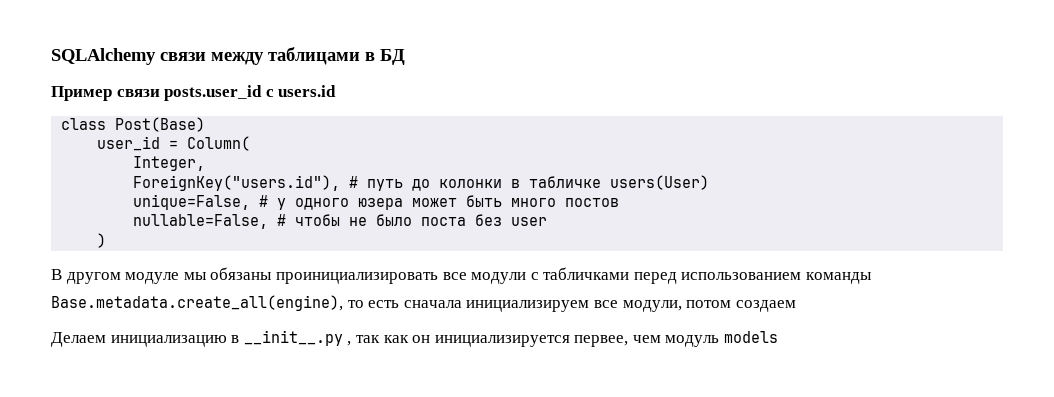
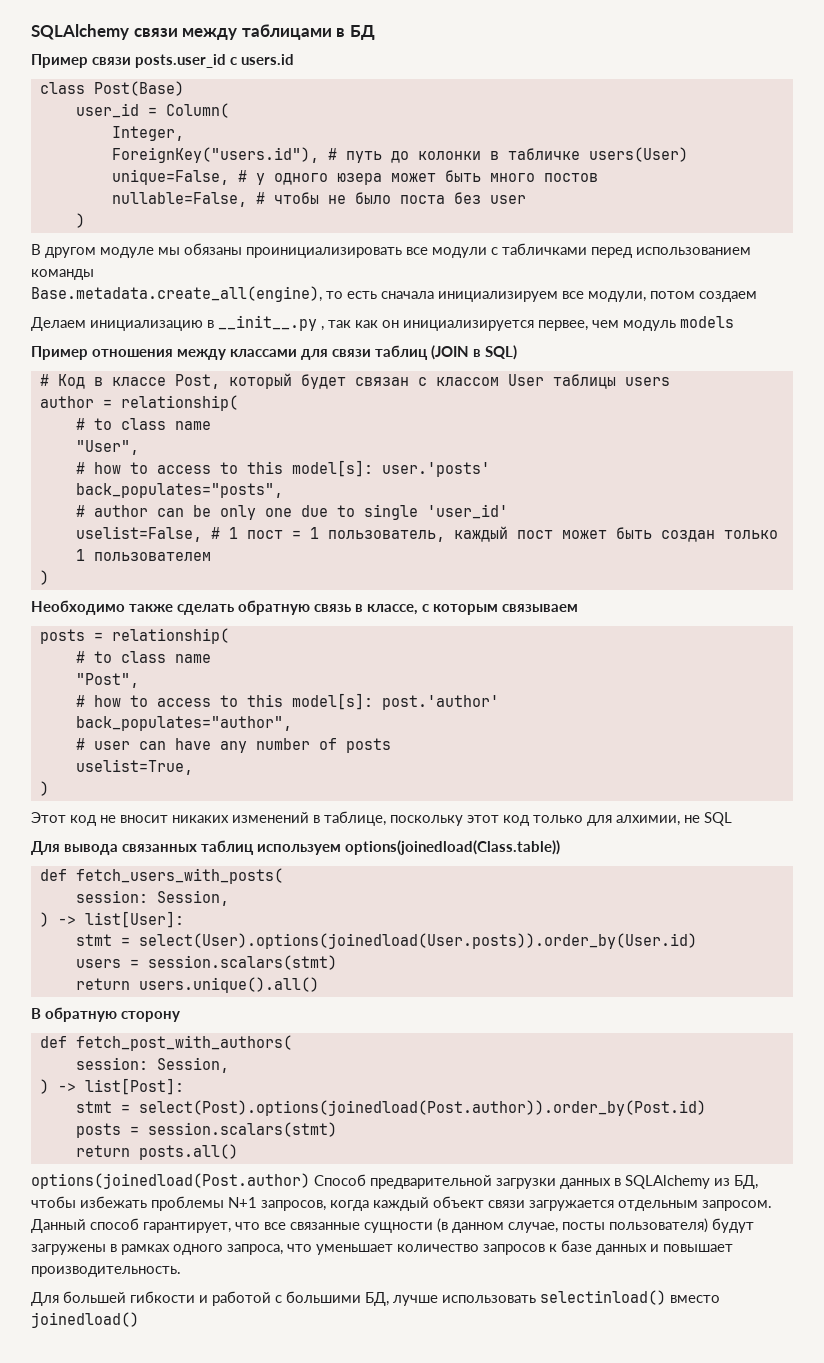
+ Пример отношения между классами для связи таблиц (JOIN в SQL)
+ # Код в классе Post, который будет связан с классом User таблицы users
+ author = relationship(
+ # to class name
+ "User",
+ # how to access to this model[s]: user.'posts'
+ back_populates="posts",
+ # author can be only one due to single 'user_id'
+ uselist=False, # 1 пост = 1 пользователь, каждый пост может быть создан только 1 пользователем
+ )
+ Необходимо также сделать обратную связь в классе, с которым связываем
+ posts = relationship(
+ # to class name
+ "Post",
+ # how to access to this model[s]: post.'author'
+ back_populates="author",
+ # user can have any number of posts
+ uselist=True,
+ )
+ Этот код не вносит никаких изменений в таблице, поскольку этот код только для алхимии, не SQL
+ Для вывода связанных таблиц используем options(joinedload(Class.table))
+ def fetch_users_with_posts(
+ session: Session,
+ ) -> list[User]:
+ stmt = select(User).options(joinedload(User.posts)).order_by(User.id)
+ users = session.scalars(stmt)
+ return users.unique().all()
+ В обратную сторону
+ def fetch_post_with_authors(
+ session: Session,
+ ) -> list[Post]:
+ stmt = select(Post).options(joinedload(Post.author)).order_by(Post.id)
+ posts = session.scalars(stmt)
+ return posts.all()
+ options(joinedload(Post.author) Способ предварительной загрузки данных в SQLAlchemy из БД, чтобы избежать проблемы N+1 запросов, когда каждый объект связи загружается отдельным запросом. Данный способ гарантирует, что все связанные сущности (в данном случае, посты пользователя) будут загружены в рамках одного запроса, что уменьшает количество запросов к базе данных и повышает производительность.
+ Для большей гибкости и работой с большими БД, лучше использовать selectinload() вместо joinedload()

